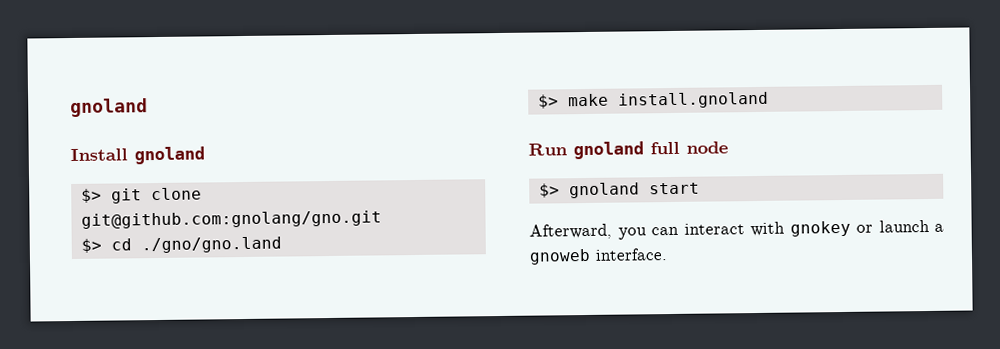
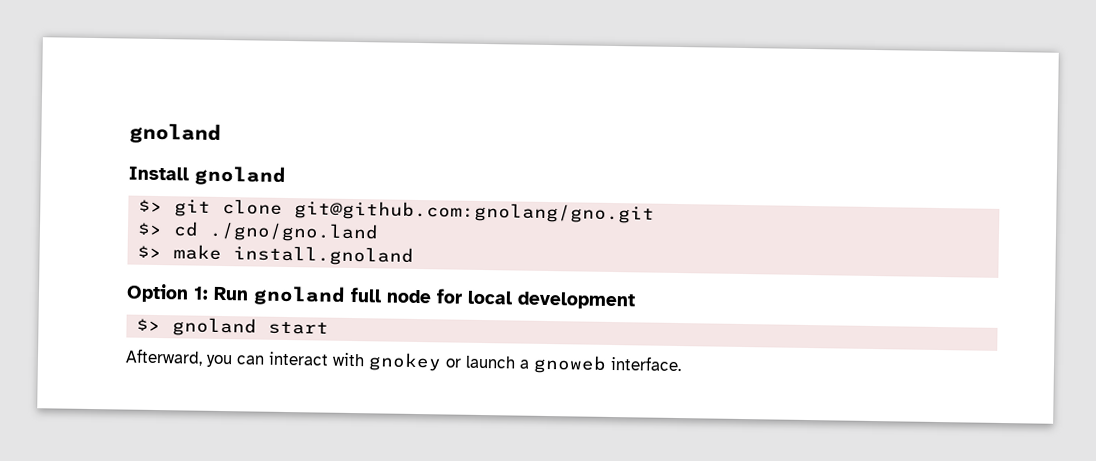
- Run gnoland full node
+ Option 1: Run gnoland full node for local development

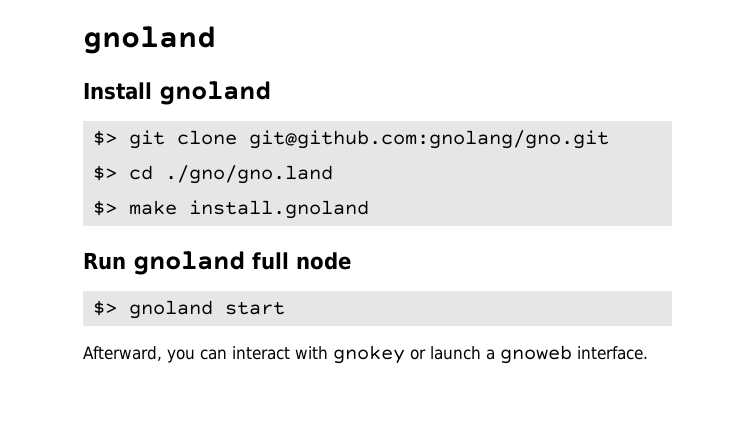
- Option 1: Run gnoland full node for local development
+ Run gnoland full node

